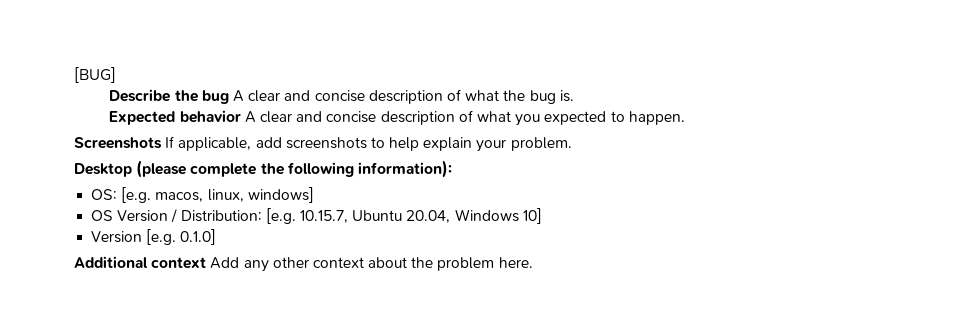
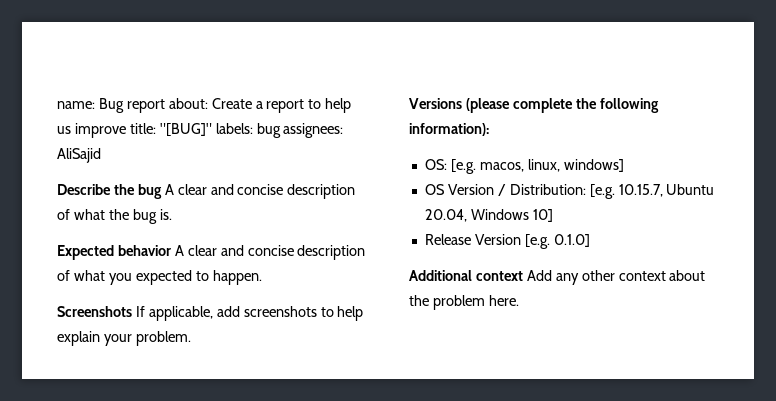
- [BUG]
+ name: Bug report about: Create a report to help us improve title: "[BUG]" labels: bug assignees: AliSajid
- Desktop (please complete the following information):
+ Versions (please complete the following information):
- Version [e.g. 0.1.0]
+ Release Version [e.g. 0.1.0]

